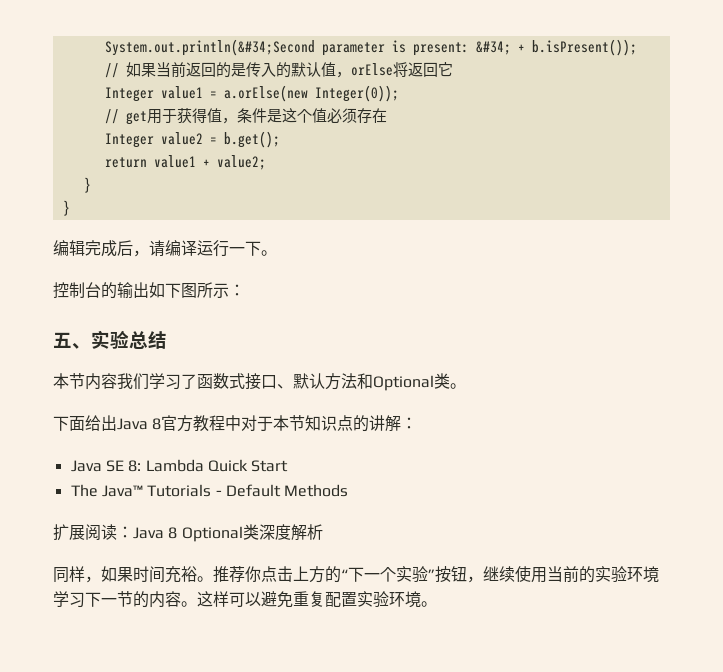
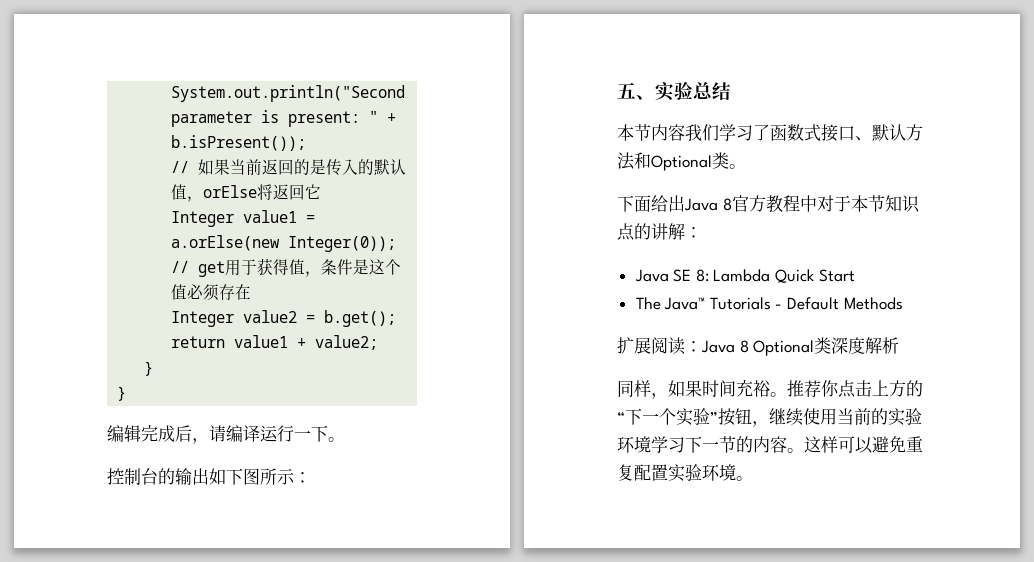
- System.out.println(&#34;Second parameter is present: &#34; + b.isPresent());
+ System.out.println("Second parameter is present: " + b.isPresent());

